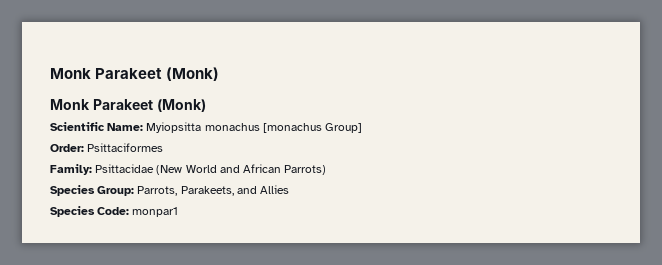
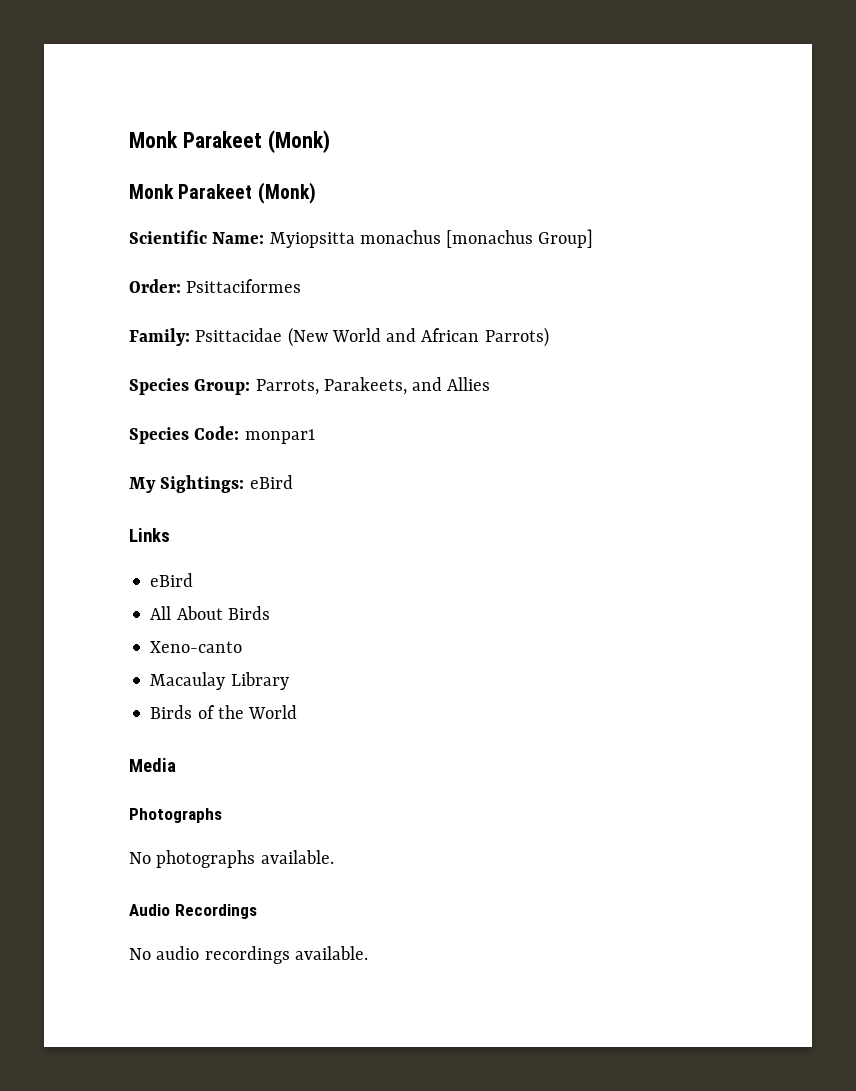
+ My Sightings: eBird
+ Links
+ eBird
+ All About Birds
+ Xeno-canto
+ Macaulay Library
+ Birds of the World
+ Media
+ Photographs
+ No photographs available.
+ Audio Recordings
+ No audio recordings available.

